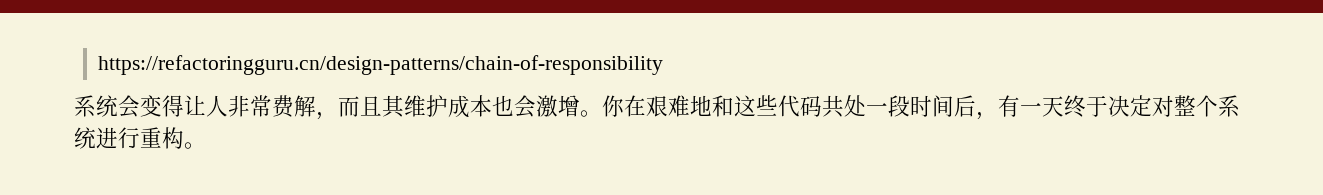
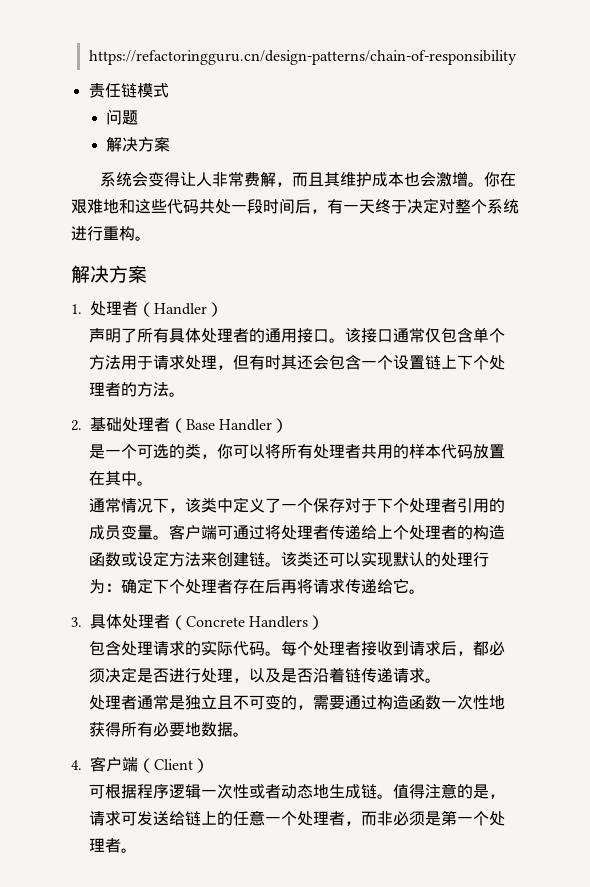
+ 责任链模式
+ 问题
+ 解决方案
  你在艰难地和这些代码共处一段时间后，有一天终于决定对整个系统进行重构。
+ 解决方案
+ 1.处理者（Handler）
+ 声明了所有具体处理者的通用接口。该接口通常仅包含单个方法用于请求处理，但有时其还会包含一个设置链上下个处理者的方法。
+ 2.基础处理者（Base Handler）
+ 是一个可选的类，你可以将所有处理者共用的样本代码放置在其中。
+ 通常情况下，该类中定义了一个保存对于下个处理者引用的成员变量。客户端可通过将处理者传递给上个处理者的构造函数或设定方法来创建链。该类还可以实现默认的处理行为：确定下个处理者存在后再将请求传递给它。
+ 3.具体处理者（Concrete Handlers）
+ 包含处理请求的实际代码。每个处理者接收到请求后，都必须决定是否进行处理，以及是否沿着链传递请求。
+ 处理者通常是独立且不可变的，需要通过构造函数一次性地获得所有必要地数据。
+ 4.客户端（Client）
+ 可根据程序逻辑一次性或者动态地生成链。值得注意的是，请求可发送给链上的任意一个处理者，而非必须是第一个处理者。

